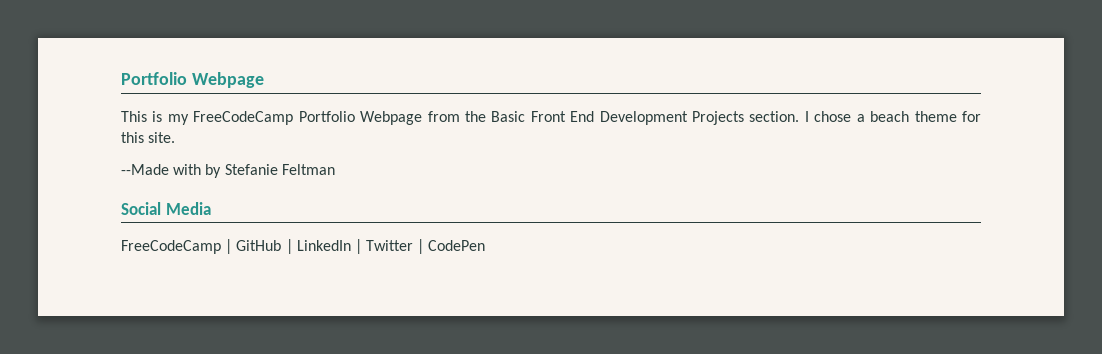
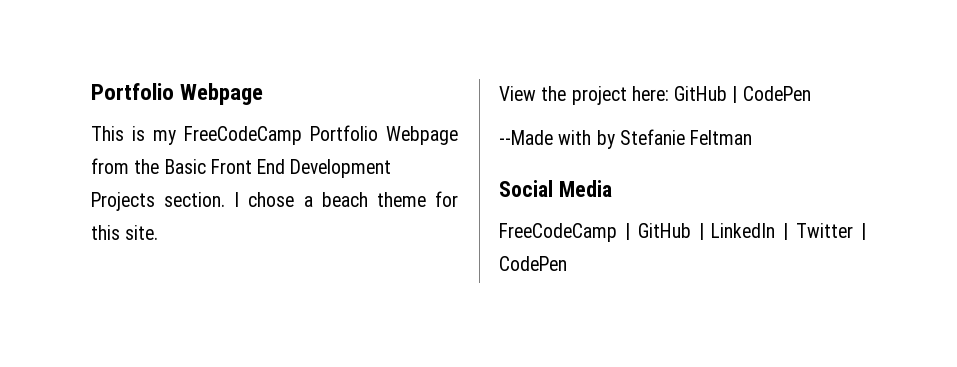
+ View the project here: GitHub | CodePen

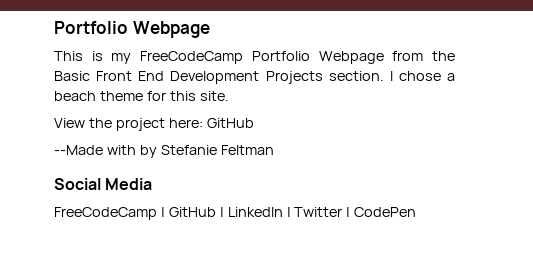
- View the project here: GitHub | CodePen
+ View the project here: GitHub

